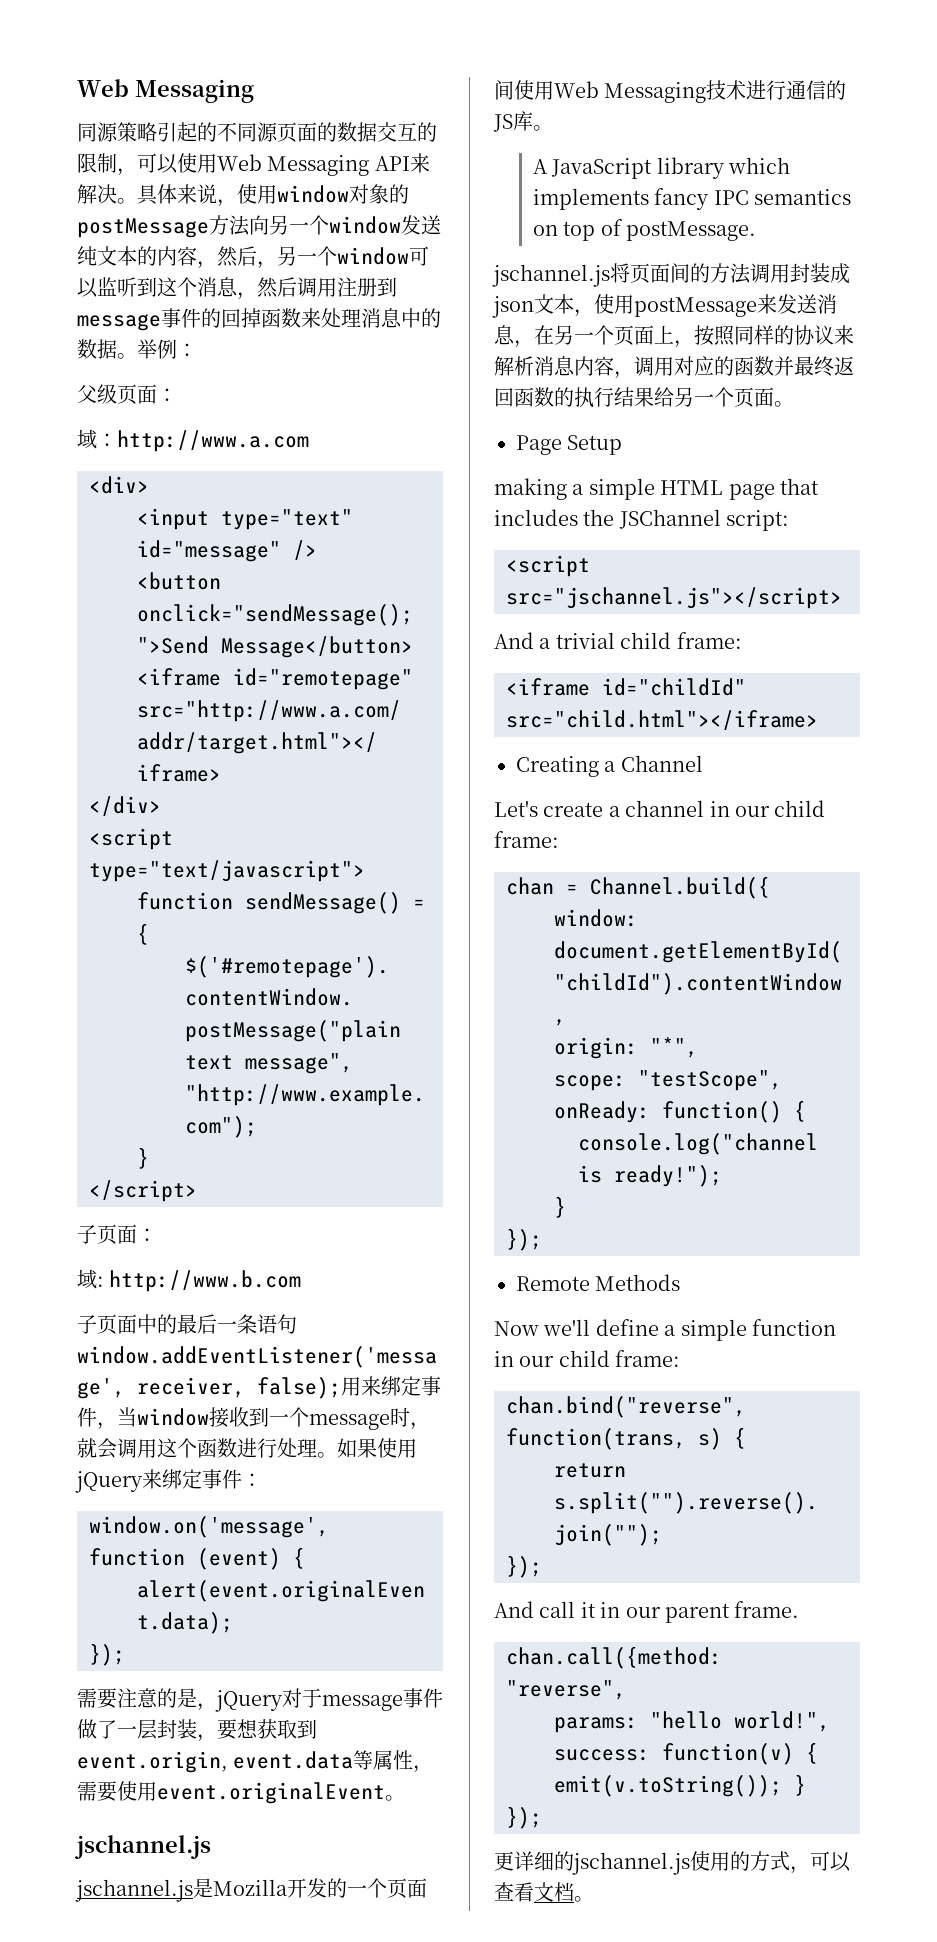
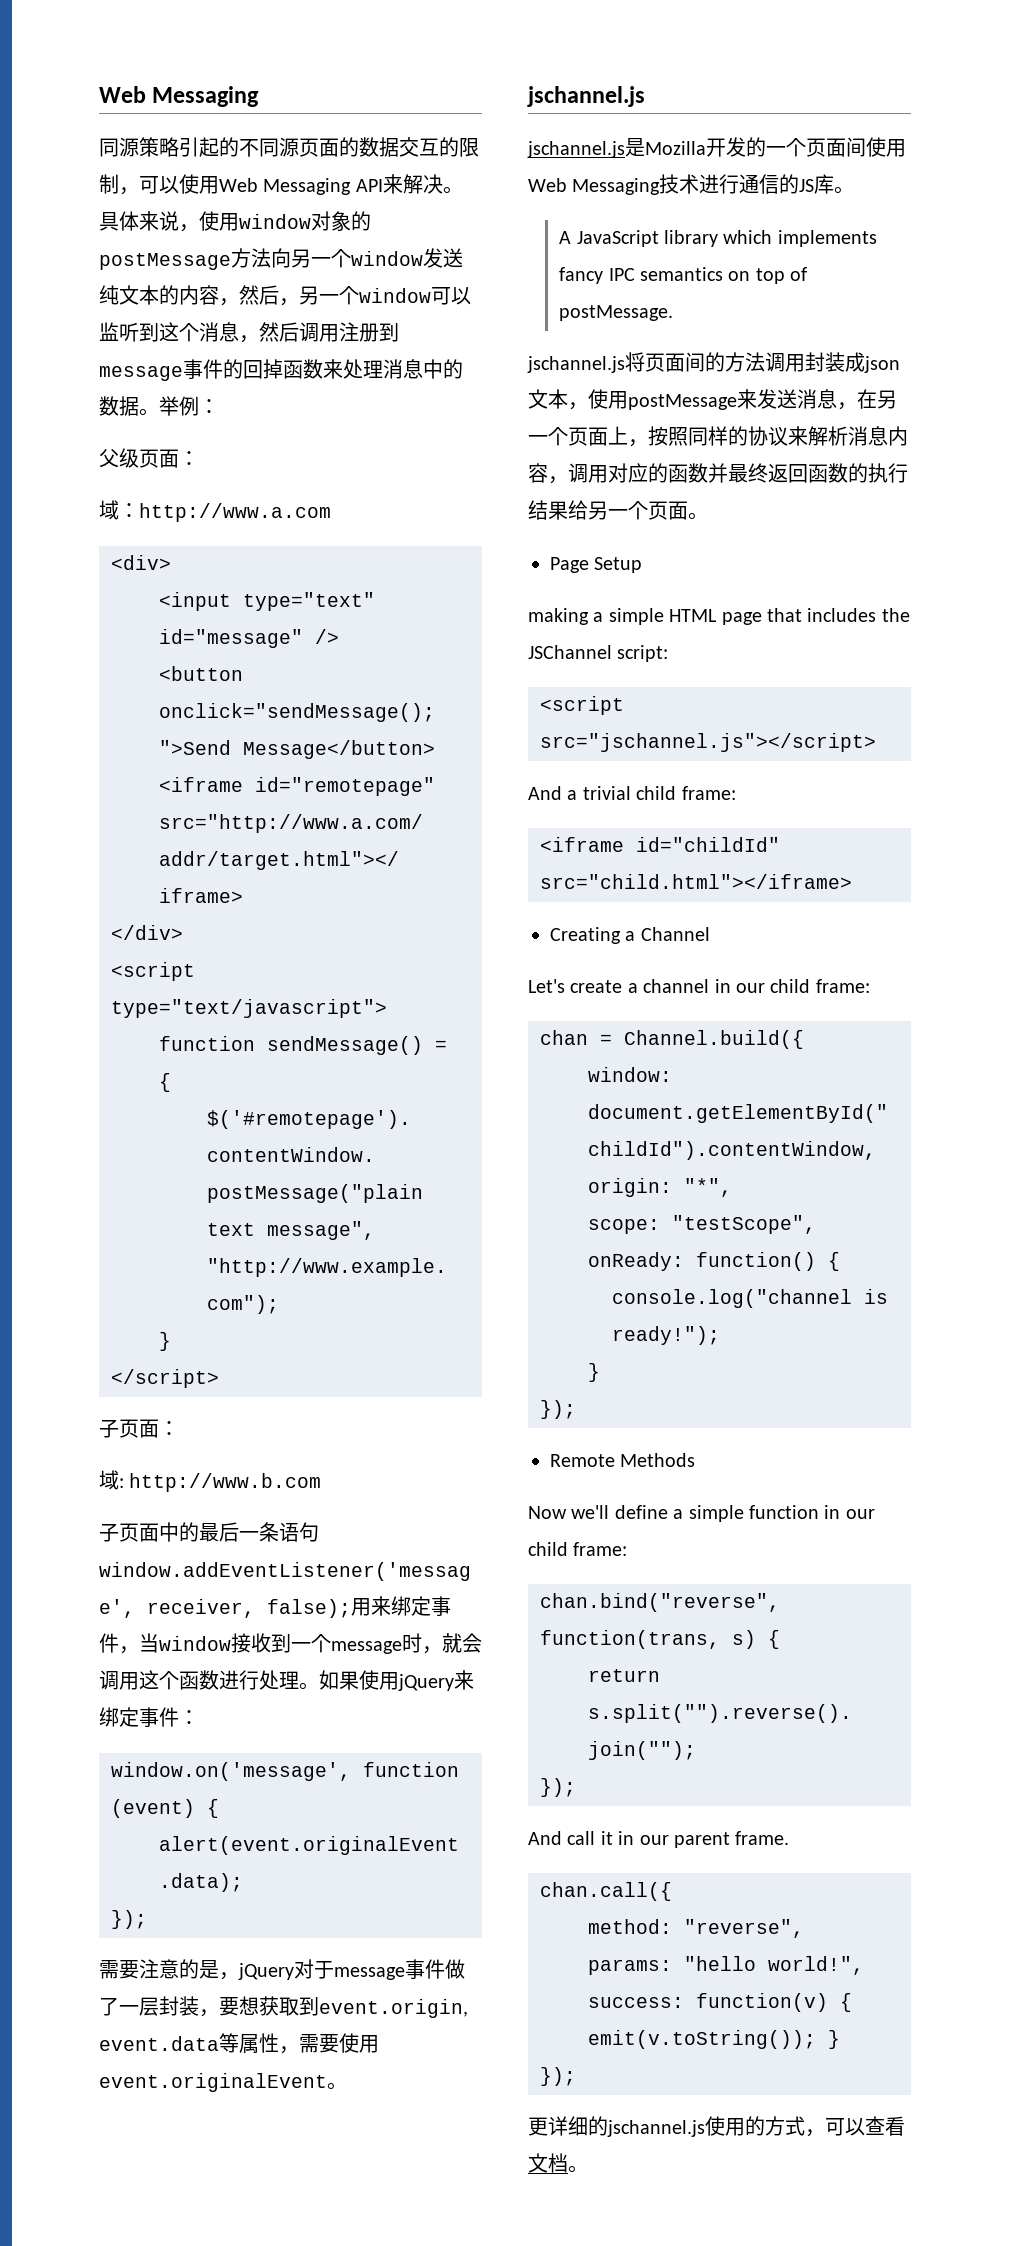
- chan.call({method: "reverse",
+ chan.call({
+ method: "reverse",

